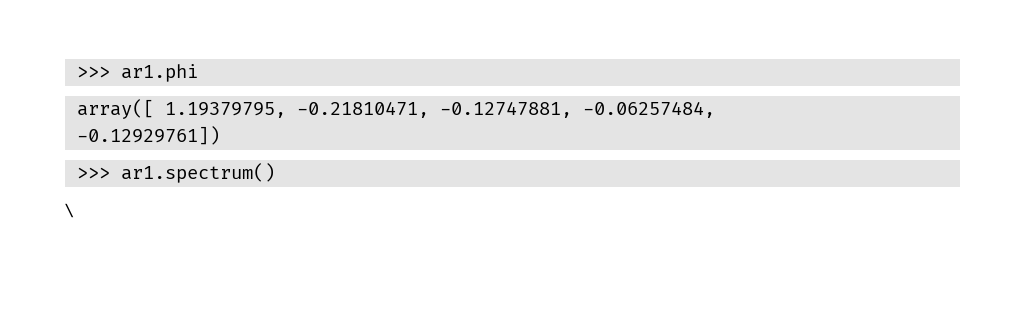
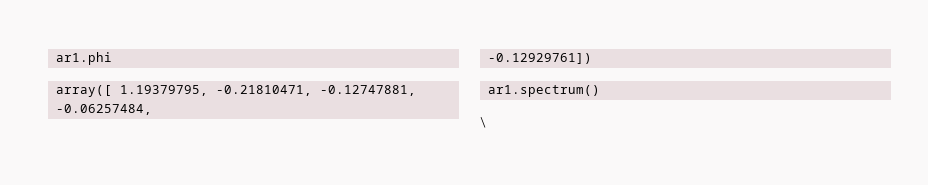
- >>> ar1.phi
+ ar1.phi
- >>> ar1.spectrum()
+ ar1.spectrum()

